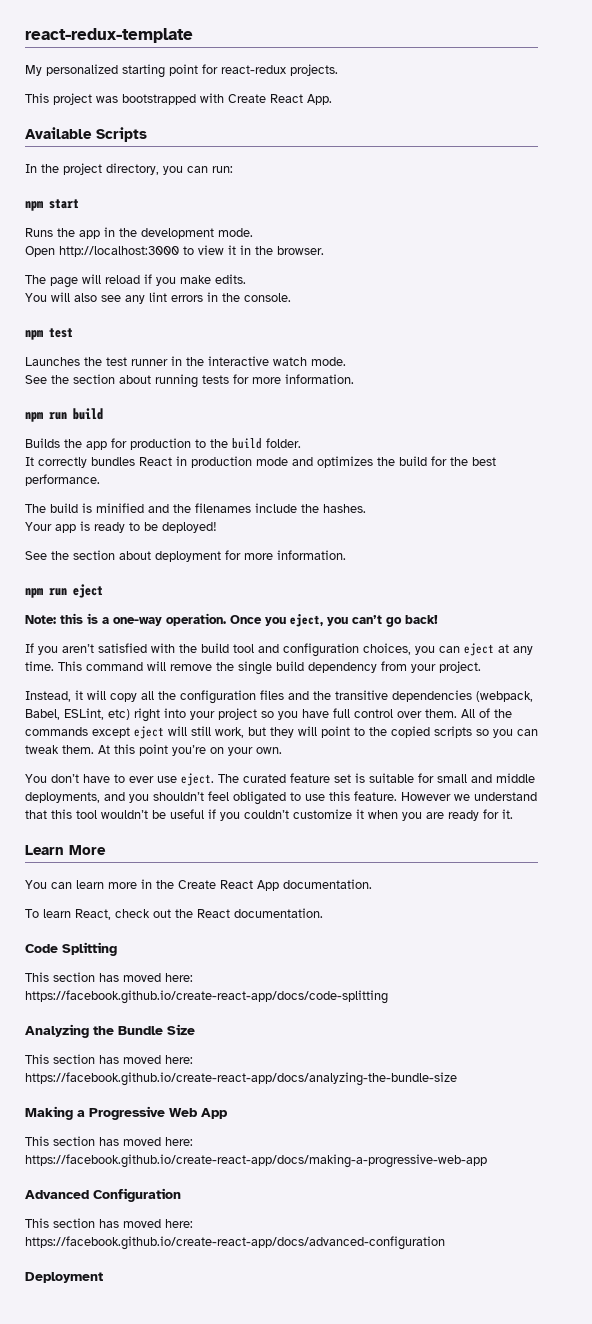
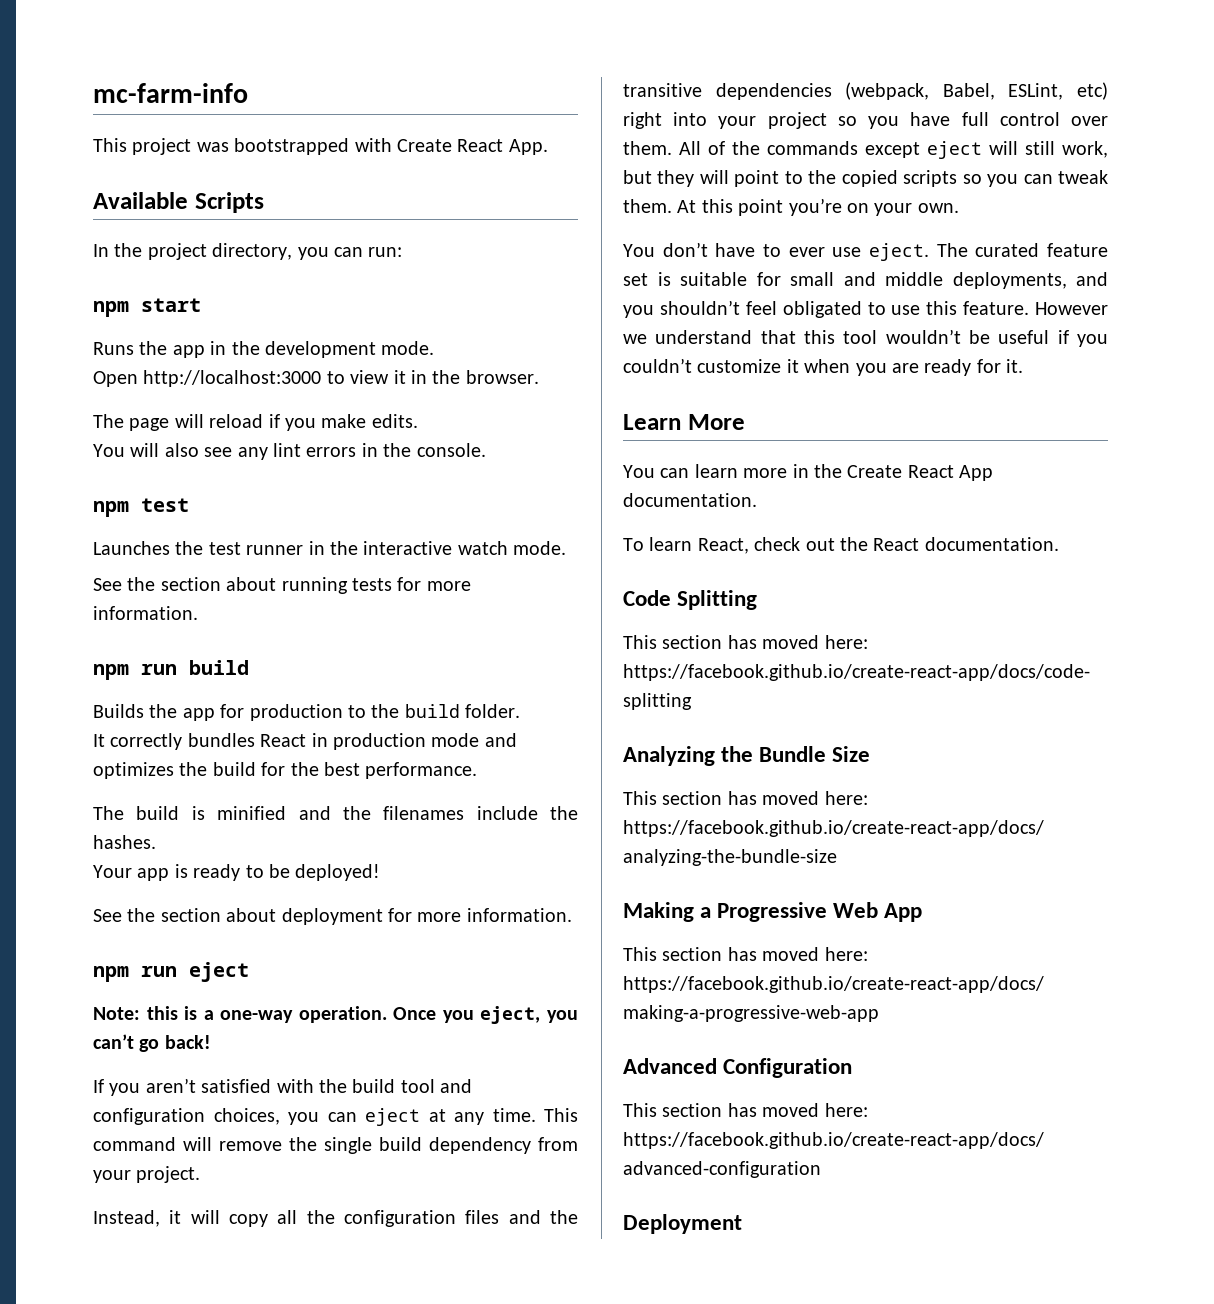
- react-redux-template
- My personalized starting point for react-redux projects.
+ mc-farm-info

